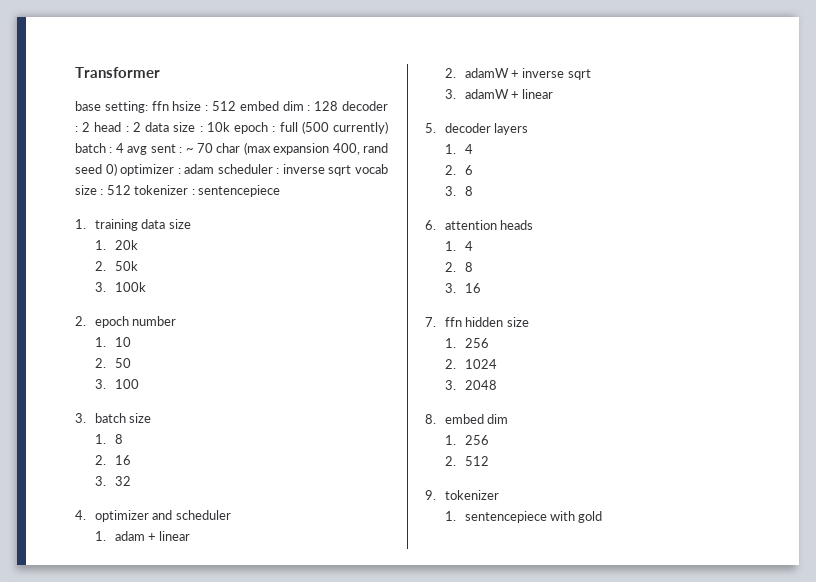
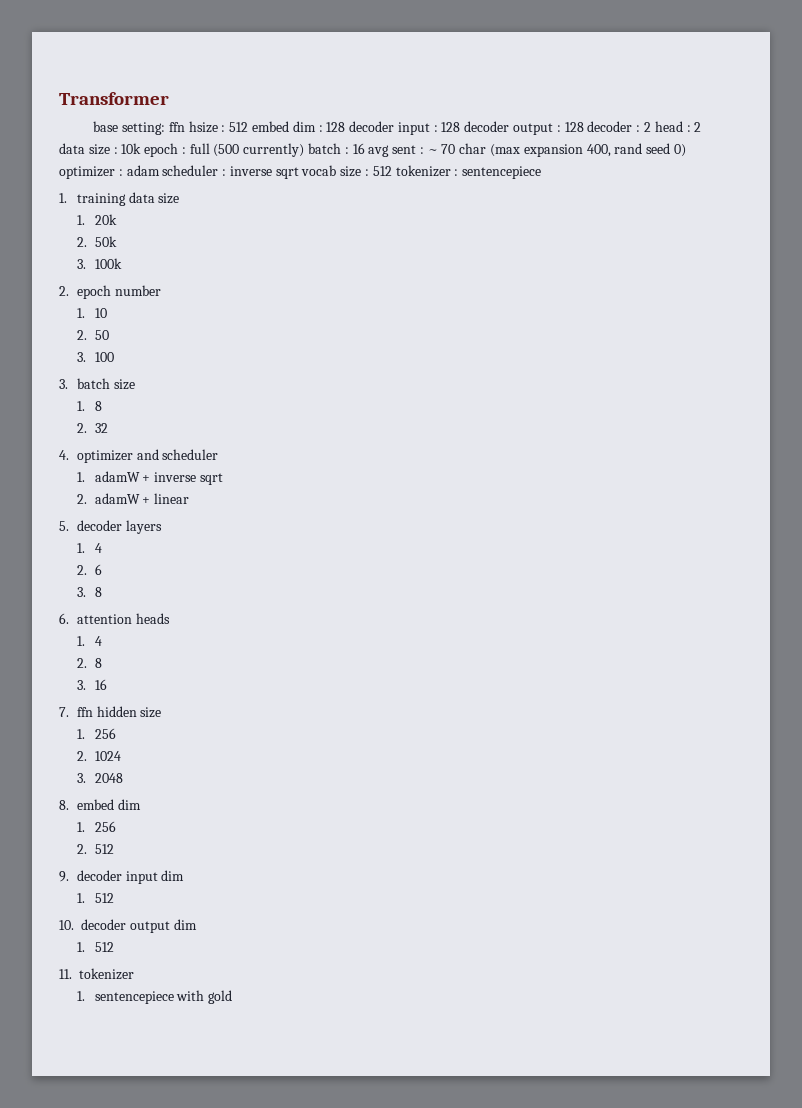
- base setting: ffn hsize : 512 embed dim : 128 decoder : 2 head : 2 data size : 10k epoch : full (500 currently) batch : 4 avg sent : ~ 70 char (max expansion 400, rand seed 0) optimizer : adam scheduler : inverse sqrt vocab size : 512 tokenizer : sentencepiece
+ base setting: ffn hsize : 512 embed dim : 128 decoder input : 128 decoder output : 128 decoder : 2 head : 2 data size : 10k epoch : full (500 currently) batch : 16 avg sent : ~ 70 char (max expansion 400, rand seed 0) optimizer : adam scheduler : inverse sqrt vocab size : 512 tokenizer : sentencepiece
- 2. 16
- 3. 32
+ 2. 32
- 1. adam + linear
- 2. adamW + inverse sqrt
+ 1. adamW + inverse sqrt
- 3. adamW + linear
+ 2. adamW + linear
- 9. tokenizer
+ 9. decoder input dim
+ 1. 512
+ 10. decoder output dim
+ 1. 512
+ 11. tokenizer

